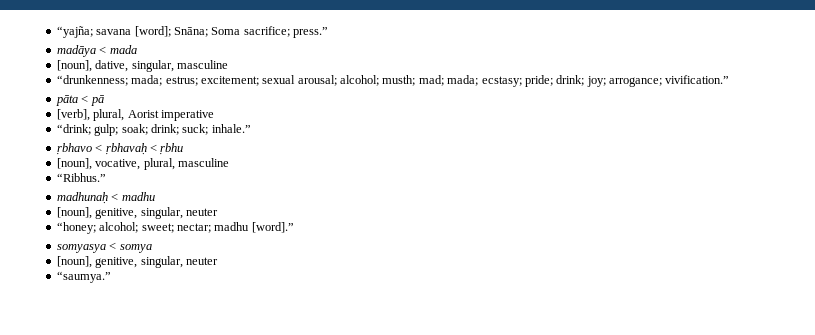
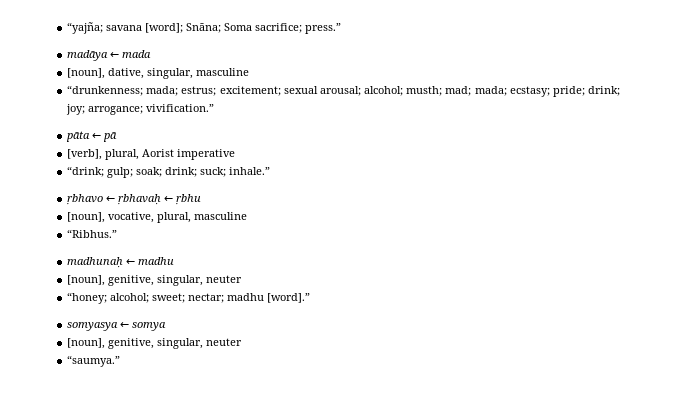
- madāya < mada
+ madāya ← mada
- pāta < pā
+ pāta ← pā
- ṛbhavo < ṛbhavaḥ < ṛbhu
+ ṛbhavo ← ṛbhavaḥ ← ṛbhu
- madhunaḥ < madhu
+ madhunaḥ ← madhu
- somyasya < somya
+ somyasya ← somya

